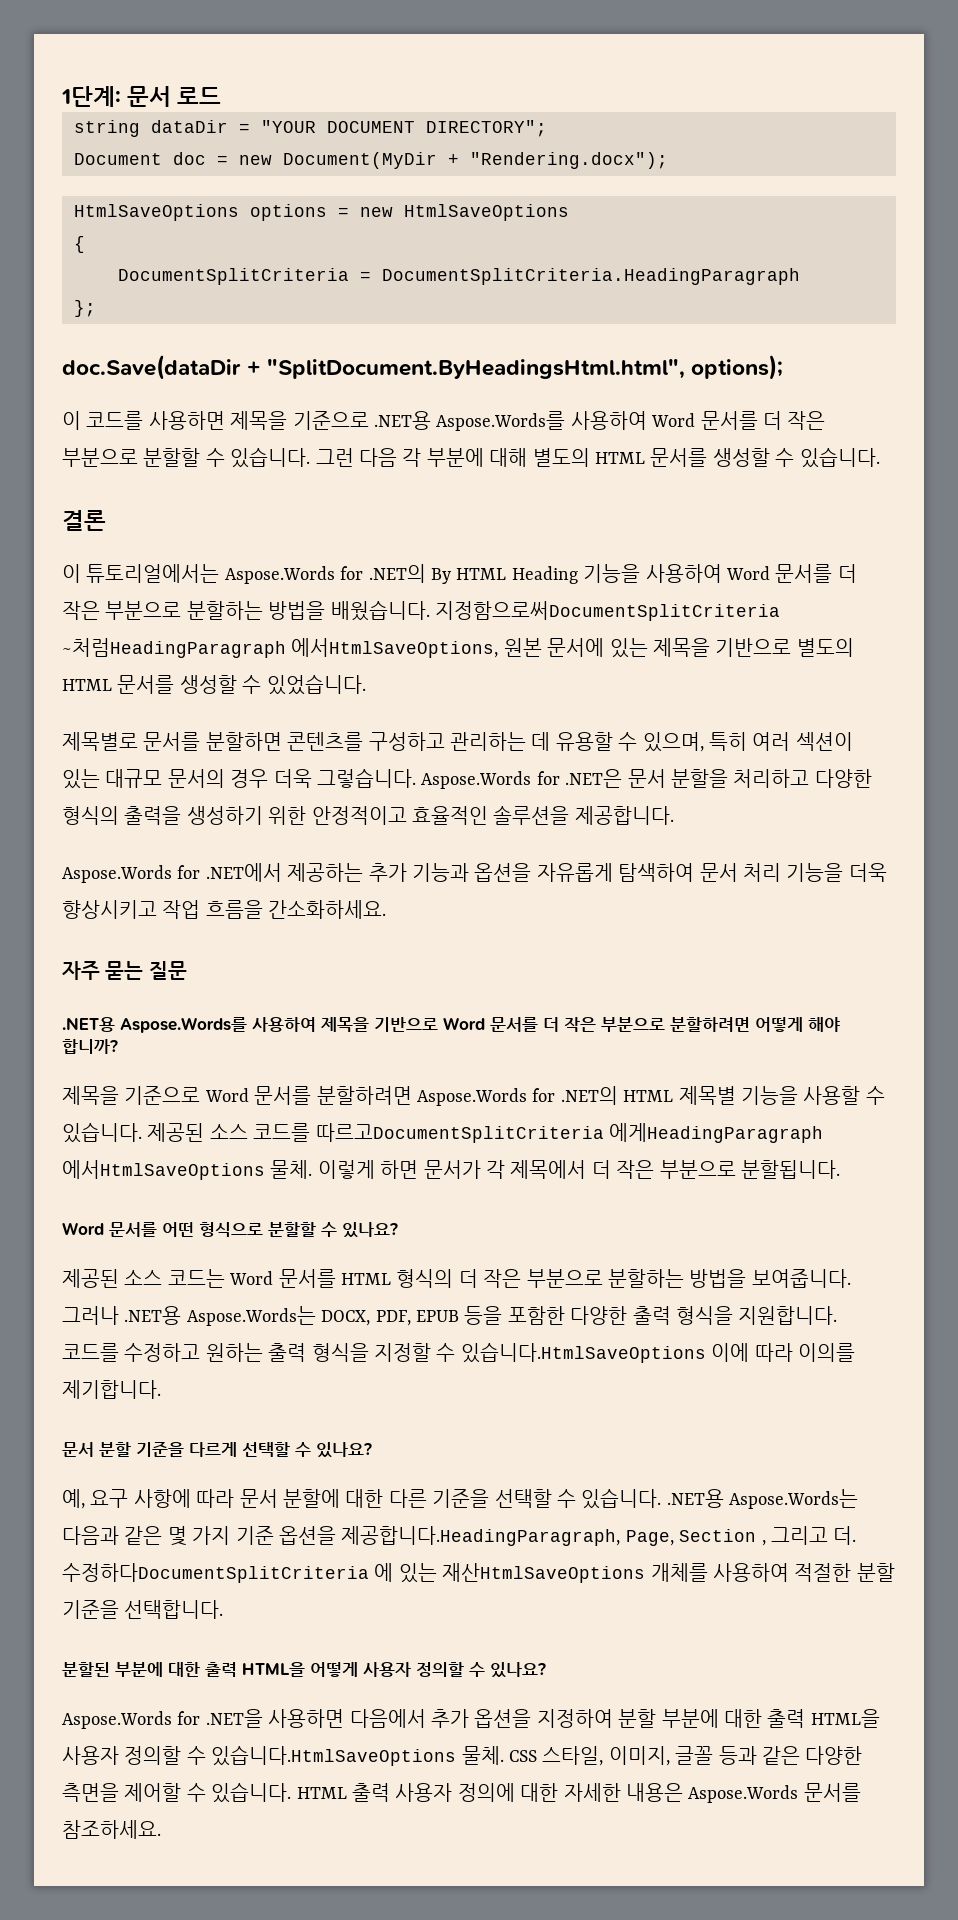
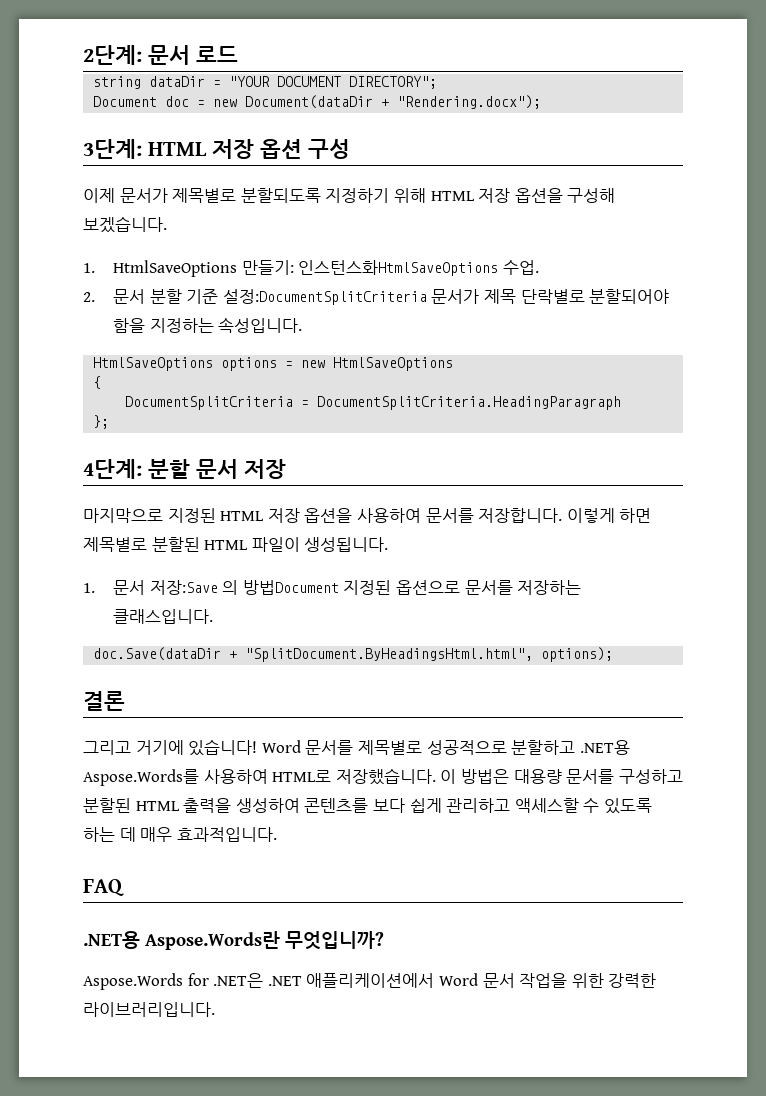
- 1단계: 문서 로드
+ 2단계: 문서 로드
- Document doc = new Document(MyDir + "Rendering.docx");
+ Document doc = new Document(dataDir + "Rendering.docx");
+ 3단계: HTML 저장 옵션 구성
+ 이제 문서가 제목별로 분할되도록 지정하기 위해 HTML 저장 옵션을 구성해 보겠습니다.
+ 1. HtmlSaveOptions 만들기: 인스턴스화HtmlSaveOptions 수업.
+ 2. 문서 분할 기준 설정:DocumentSplitCriteria 문서가 제목 단락별로 분할되어야 함을 지정하는 속성입니다.
+ 4단계: 분할 문서 저장
+ 마지막으로 지정된 HTML 저장 옵션을 사용하여 문서를 저장합니다. 이렇게 하면 제목별로 분할된 HTML 파일이 생성됩니다.
+ 1. 문서 저장:Save 의 방법Document 지정된 옵션으로 문서를 저장하는 클래스입니다.
  doc.Save(dataDir + "SplitDocument.ByHeadingsHtml.html", options);
- 이 코드를 사용하면 제목을 기준으로 .NET용 Aspose.Words를 사용하여 Word 문서를 더 작은 부분으로 분할할 수 있습니다. 그런 다음 각 부분에 대해 별도의 HTML 문서를 생성할 수 있습니다.
  결론
- 이 튜토리얼에서는 Aspose.Words for .NET의 By HTML Heading 기능을 사용하여 Word 문서를 더 작은 부분으로 분할하는 방법을 배웠습니다. 지정함으로써DocumentSplitCriteria ~처럼HeadingParagraph 에서HtmlSaveOptions, 원본 문서에 있는 제목을 기반으로 별도의 HTML 문서를 생성할 수 있었습니다.
- 제목별로 문서를 분할하면 콘텐츠를 구성하고 관리하는 데 유용할 수 있으며, 특히 여러 섹션이 있는 대규모 문서의 경우 더욱 그렇습니다. Aspose.Words for .NET은 문서 분할을 처리하고 다양한 형식의 출력을 생성하기 위한 안정적이고 효율적인 솔루션을 제공합니다.
- Aspose.Words for .NET에서 제공하는 추가 기능과 옵션을 자유롭게 탐색하여 문서 처리 기능을 더욱 향상시키고 작업 흐름을 간소화하세요.
- 자주 묻는 질문
- .NET용 Aspose.Words를 사용하여 제목을 기반으로 Word 문서를 더 작은 부분으로 분할하려면 어떻게 해야 합니까?
- 제목을 기준으로 Word 문서를 분할하려면 Aspose.Words for .NET의 HTML 제목별 기능을 사용할 수 있습니다. 제공된 소스 코드를 따르고DocumentSplitCriteria 에게HeadingParagraph 에서HtmlSaveOptions 물체. 이렇게 하면 문서가 각 제목에서 더 작은 부분으로 분할됩니다.
- Word 문서를 어떤 형식으로 분할할 수 있나요?
- 제공된 소스 코드는 Word 문서를 HTML 형식의 더 작은 부분으로 분할하는 방법을 보여줍니다. 그러나 .NET용 Aspose.Words는 DOCX, PDF, EPUB 등을 포함한 다양한 출력 형식을 지원합니다. 코드를 수정하고 원하는 출력 형식을 지정할 수 있습니다.HtmlSaveOptions 이에 따라 이의를 제기합니다.
- 문서 분할 기준을 다르게 선택할 수 있나요?
- 예, 요구 사항에 따라 문서 분할에 대한 다른 기준을 선택할 수 있습니다. .NET용 Aspose.Words는 다음과 같은 몇 가지 기준 옵션을 제공합니다.HeadingParagraph, Page, Section , 그리고 더. 수정하다DocumentSplitCriteria 에 있는 재산HtmlSaveOptions 개체를 사용하여 적절한 분할 기준을 선택합니다.
- 분할된 부분에 대한 출력 HTML을 어떻게 사용자 정의할 수 있나요?
- Aspose.Words for .NET을 사용하면 다음에서 추가 옵션을 지정하여 분할 부분에 대한 출력 HTML을 사용자 정의할 수 있습니다.HtmlSaveOptions 물체. CSS 스타일, 이미지, 글꼴 등과 같은 다양한 측면을 제어할 수 있습니다. HTML 출력 사용자 정의에 대한 자세한 내용은 Aspose.Words 문서를 참조하세요.
+ 그리고 거기에 있습니다! Word 문서를 제목별로 성공적으로 분할하고 .NET용 Aspose.Words를 사용하여 HTML로 저장했습니다. 이 방법은 대용량 문서를 구성하고 분할된 HTML 출력을 생성하여 콘텐츠를 보다 쉽게 관리하고 액세스할 수 있도록 하는 데 매우 효과적입니다.
+ FAQ
+ .NET용 Aspose.Words란 무엇입니까?
+ Aspose.Words for .NET은 .NET 애플리케이션에서 Word 문서 작업을 위한 강력한 라이브러리입니다.

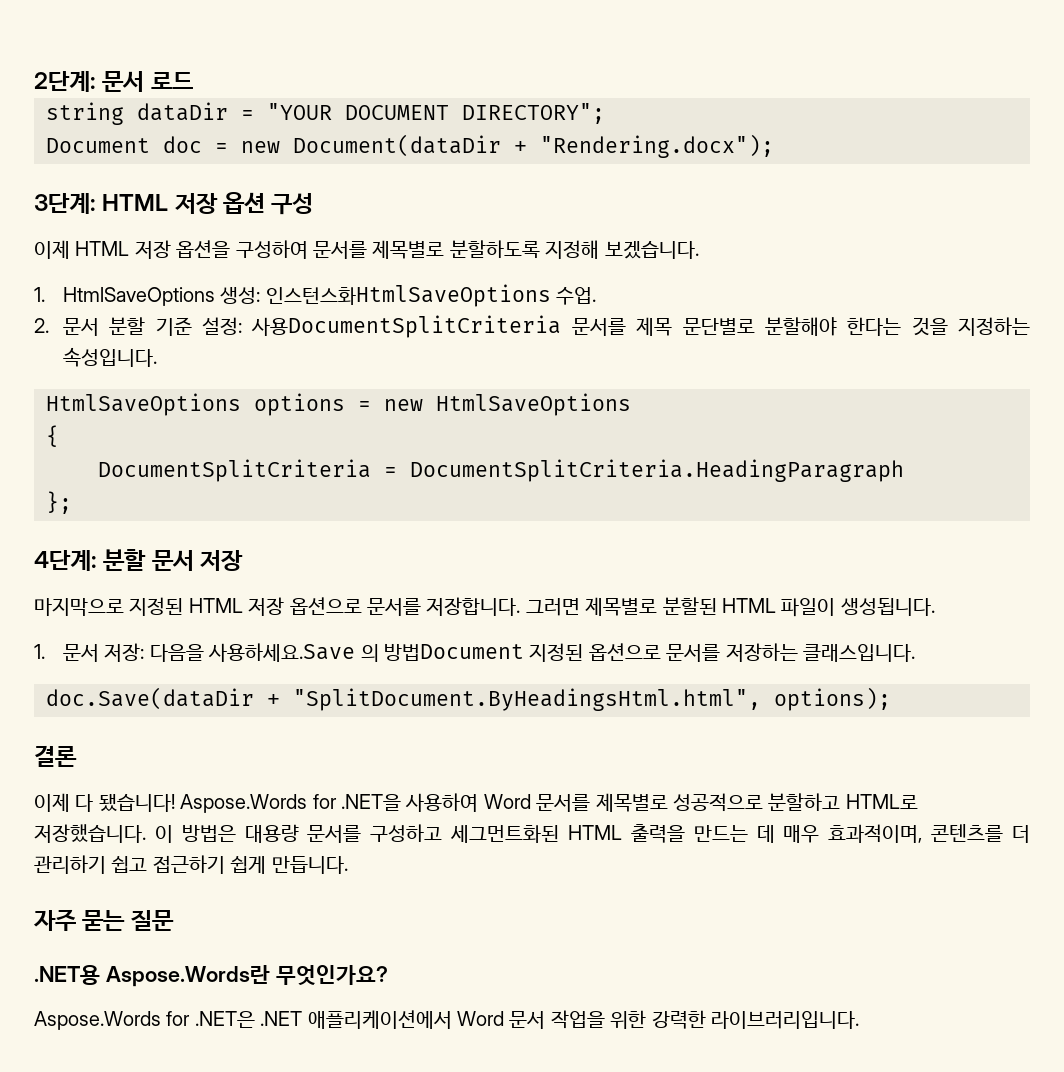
- 이제 문서가 제목별로 분할되도록 지정하기 위해 HTML 저장 옵션을 구성해 보겠습니다.
+ 이제 HTML 저장 옵션을 구성하여 문서를 제목별로 분할하도록 지정해 보겠습니다.
- 1. HtmlSaveOptions 만들기: 인스턴스화HtmlSaveOptions 수업.
+ 1. HtmlSaveOptions 생성: 인스턴스화HtmlSaveOptions 수업.
- 2. 문서 분할 기준 설정:DocumentSplitCriteria 문서가 제목 단락별로 분할되어야 함을 지정하는 속성입니다.
+ 2. 문서 분할 기준 설정: 사용DocumentSplitCriteria 문서를 제목 문단별로 분할해야 한다는 것을 지정하는 속성입니다.
- 마지막으로 지정된 HTML 저장 옵션을 사용하여 문서를 저장합니다. 이렇게 하면 제목별로 분할된 HTML 파일이 생성됩니다.
+ 마지막으로 지정된 HTML 저장 옵션으로 문서를 저장합니다. 그러면 제목별로 분할된 HTML 파일이 생성됩니다.
- 1. 문서 저장:Save 의 방법Document 지정된 옵션으로 문서를 저장하는 클래스입니다.
+ 1. 문서 저장: 다음을 사용하세요.Save 의 방법Document 지정된 옵션으로 문서를 저장하는 클래스입니다.
- 그리고 거기에 있습니다! Word 문서를 제목별로 성공적으로 분할하고 .NET용 Aspose.Words를 사용하여 HTML로 저장했습니다.
+ 이제 다 됐습니다! Aspose.Words for .NET을 사용하여 Word 문서를 제목별로 성공적으로 분할하고 HTML로 저장했습니다.
- 이 방법은 대용량 문서를 구성하고 분할된 HTML 출력을 생성하여 콘텐츠를 보다 쉽게 관리하고 액세스할 수 있도록 하는 데 매우 효과적입니다.
- FAQ
+ 이 방법은 대용량 문서를 구성하고 세그먼트화된 HTML 출력을 만드는 데 매우 효과적이며, 콘텐츠를 더 관리하기 쉽고 접근하기 쉽게 만듭니다.
+ 자주 묻는 질문
- .NET용 Aspose.Words란 무엇입니까?
+ .NET용 Aspose.Words란 무엇인가요?

